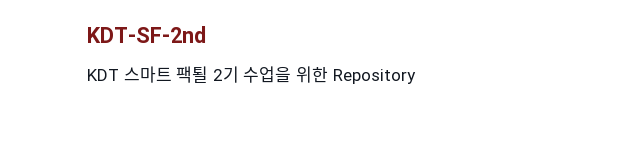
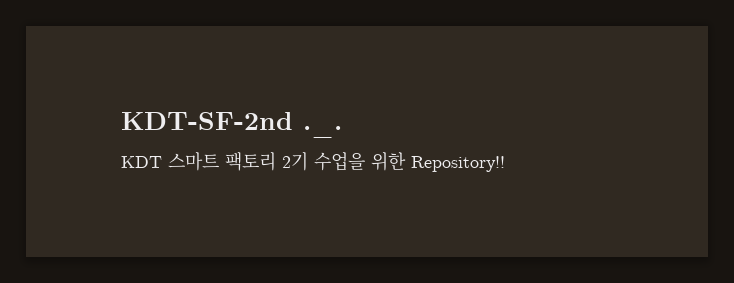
- KDT-SF-2nd
+ KDT-SF-2nd ._.
- KDT 스마트 팩퇼 2기 수업을 위한 Repository
+ KDT 스마트 팩토리 2기 수업을 위한 Repository!!

